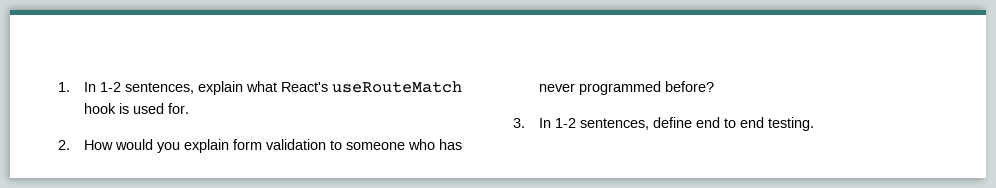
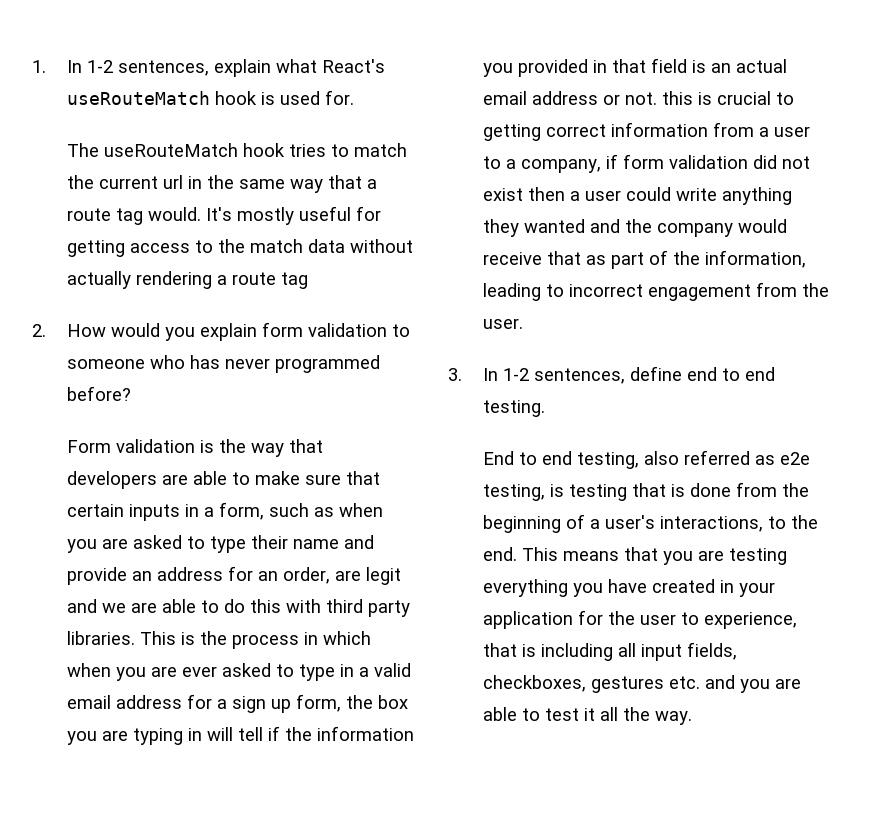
+ The useRouteMatch hook tries to match the current url in the same way that a route tag would. It's mostly useful for getting access to the match data without actually rendering a route tag
+ Form validation is the way that developers are able to make sure that certain inputs in a form, such as when you are asked to type their name and provide an address for an order, are legit and we are able to do this with third party libraries. This is the process in which when you are ever asked to type in a valid email address for a sign up form, the box you are typing in will tell if the information you provided in that field is an actual email address or not. this is crucial to getting correct information from a user to a company, if form validation did not exist then a user could write anything they wanted and the company would receive that as part of the information, leading to incorrect engagement from the user.
+ End to end testing, also referred as e2e testing, is testing that is done from the beginning of a user's interactions, to the end. This means that you are testing everything you have created in your application for the user to experience, that is including all input fields, checkboxes, gestures etc. and you are able to test it all the way.

